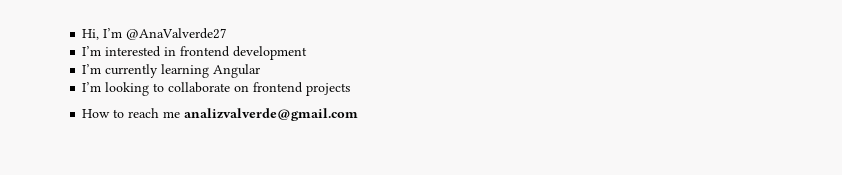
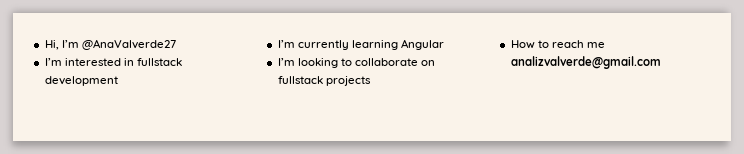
- I’m interested in frontend development
+ I’m interested in fullstack development
- I’m looking to collaborate on frontend projects
+ I’m looking to collaborate on fullstack projects

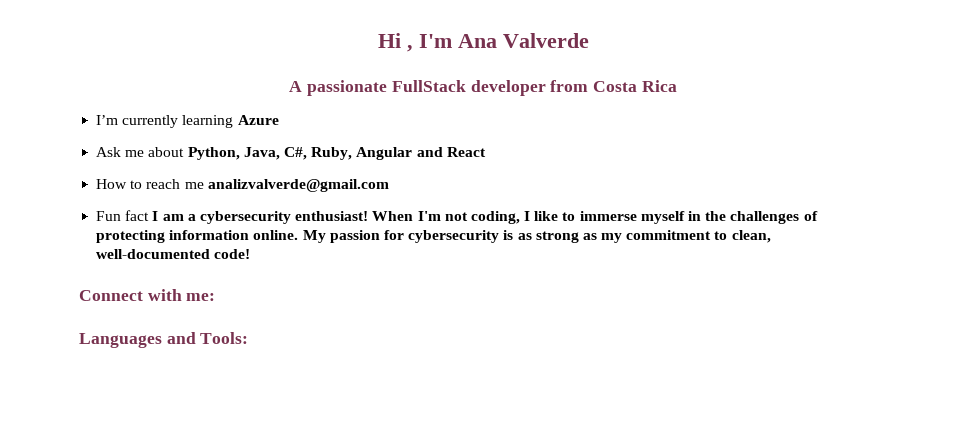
- Hi, I’m @AnaValverde27
- I’m interested in fullstack development
- I’m currently learning Angular
- I’m looking to collaborate on fullstack projects
+ Hi , I'm Ana Valverde
+ A passionate FullStack developer from Costa Rica
+ I’m currently learning Azure
+ Ask me about Python, Java, C#, Ruby, Angular and React
+ Fun fact I am a cybersecurity enthusiast! When I'm not coding, I like to immerse myself in the challenges of protecting information online. My passion for cybersecurity is as strong as my commitment to clean, well-documented code!
+ Connect with me:
+ Languages and Tools:

